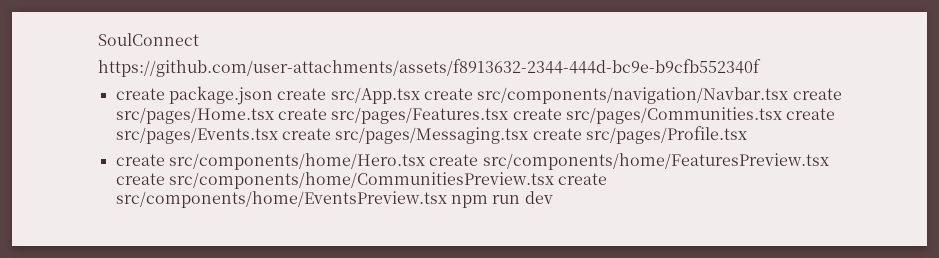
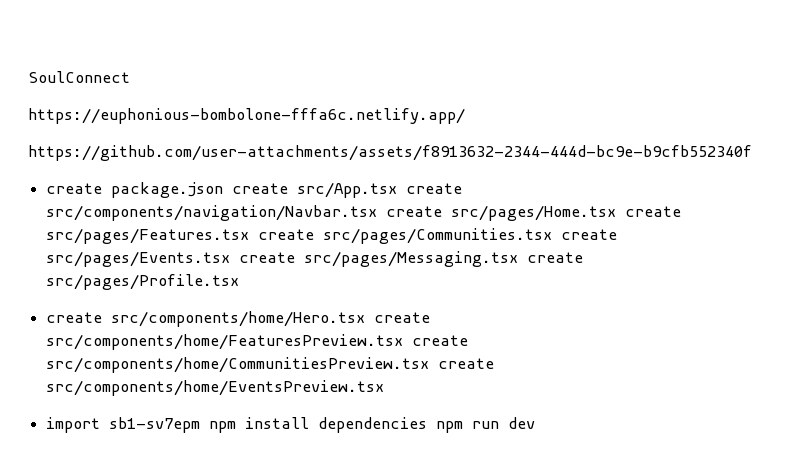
+ https://euphonious-bombolone-fffa6c.netlify.app/
- create src/components/home/Hero.tsx create src/components/home/FeaturesPreview.tsx create src/components/home/CommunitiesPreview.tsx create src/components/home/EventsPreview.tsx npm run dev
+ create src/components/home/Hero.tsx create src/components/home/FeaturesPreview.tsx create src/components/home/CommunitiesPreview.tsx create src/components/home/EventsPreview.tsx
+ import sb1-sv7epm npm install dependencies npm run dev

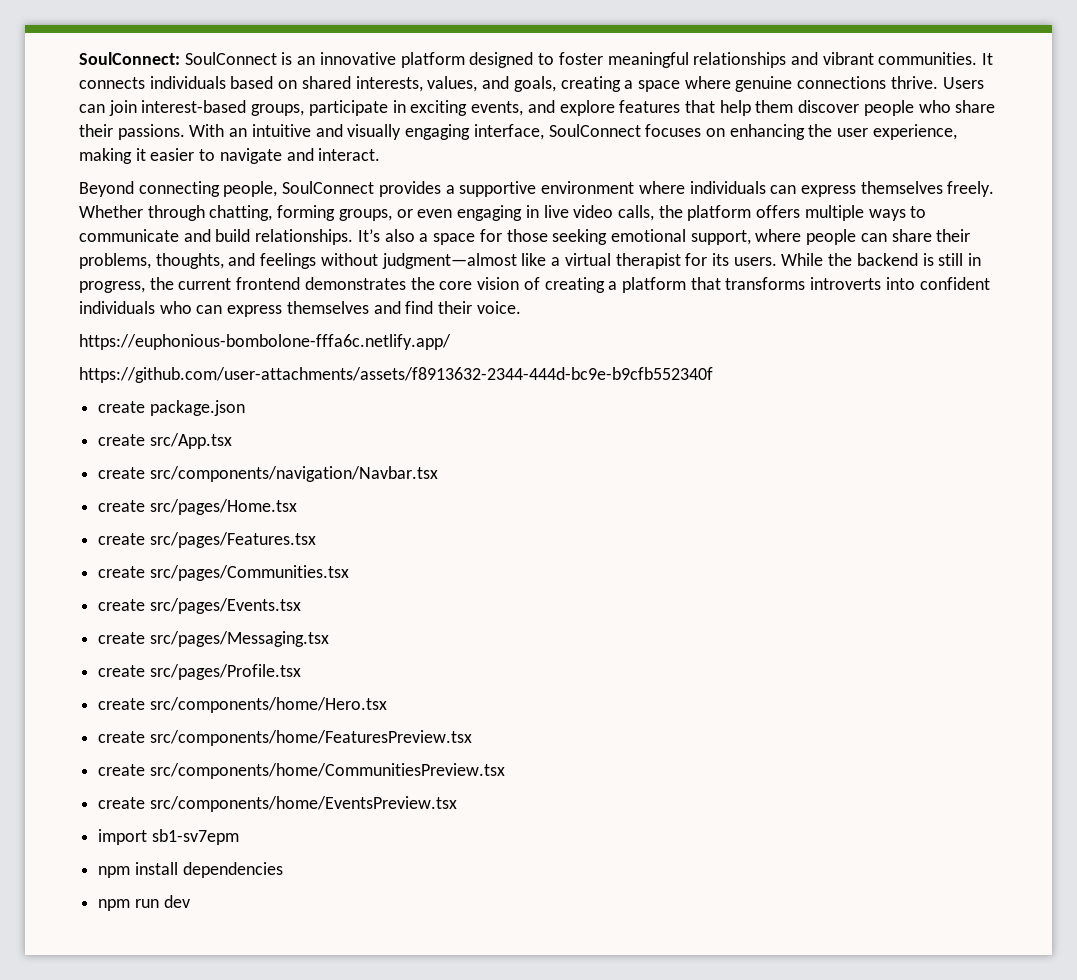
- SoulConnect
+ SoulConnect: SoulConnect is an innovative platform designed to foster meaningful relationships and vibrant communities. It connects individuals based on shared interests, values, and goals, creating a space where genuine connections thrive. Users can join interest-based groups, participate in exciting events, and explore features that help them discover people who share their passions. With an intuitive and visually engaging interface, SoulConnect focuses on enhancing the user experience, making it easier to navigate and interact.
+ Beyond connecting people, SoulConnect provides a supportive environment where individuals can express themselves freely. Whether through chatting, forming groups, or even engaging in live video calls, the platform offers multiple ways to communicate and build relationships. It’s also a space for those seeking emotional support, where people can share their problems, thoughts, and feelings without judgment—almost like a virtual therapist for its users. While the backend is still in progress, the current frontend demonstrates the core vision of creating a platform that transforms introverts into confident individuals who can express themselves and find their voice.
- create package.json create src/App.tsx create src/components/navigation/Navbar.tsx create src/pages/Home.tsx create src/pages/Features.tsx create src/pages/Communities.tsx create src/pages/Events.tsx create src/pages/Messaging.tsx create src/pages/Profile.tsx
+ create package.json
+ create src/App.tsx
+ create src/components/navigation/Navbar.tsx
+ create src/pages/Home.tsx
+ create src/pages/Features.tsx
+ create src/pages/Communities.tsx
+ create src/pages/Events.tsx
+ create src/pages/Messaging.tsx
+ create src/pages/Profile.tsx
- create src/components/home/Hero.tsx create src/components/home/FeaturesPreview.tsx create src/components/home/CommunitiesPreview.tsx create src/components/home/EventsPreview.tsx
+ create src/components/home/Hero.tsx
+ create src/components/home/FeaturesPreview.tsx
+ create src/components/home/CommunitiesPreview.tsx
+ create src/components/home/EventsPreview.tsx
- import sb1-sv7epm npm install dependencies npm run dev
+ import sb1-sv7epm
+ npm install dependencies
+ npm run dev

